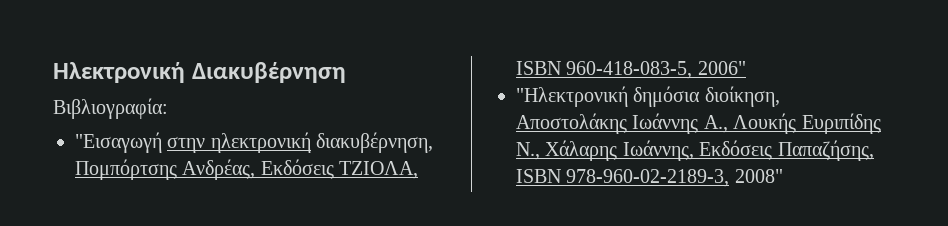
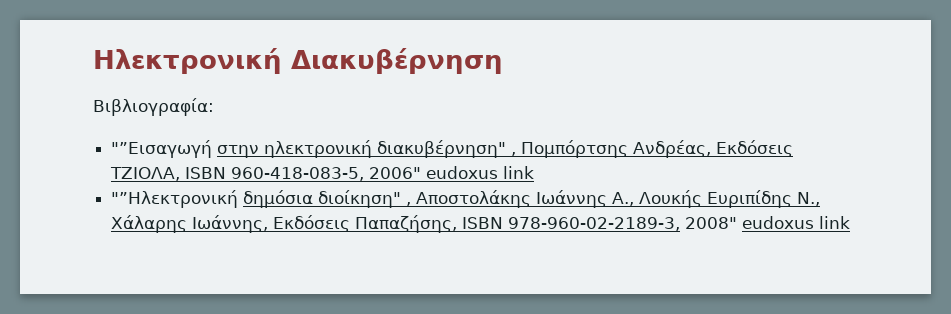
- "Εισαγωγή στην ηλεκτρονική διακυβέρνηση, Πομπόρτσης Ανδρέας, Εκδόσεις ΤΖΙΟΛΑ, ISBN 960-418-083-5, 2006"
- "Ηλεκτρονική δημόσια διοίκηση, Αποστολάκης Ιωάννης Α., Λουκής Ευριπίδης Ν., Χάλαρης Ιωάννης, Εκδόσεις Παπαζήσης, ISBN 978-960-02-2189-3, 2008"
+ "”Εισαγωγή στην ηλεκτρονική διακυβέρνηση" , Πομπόρτσης Ανδρέας, Εκδόσεις ΤΖΙΟΛΑ, ISBN 960-418-083-5, 2006" eudoxus link
+ "”Ηλεκτρονική δημόσια διοίκηση" , Αποστολάκης Ιωάννης Α., Λουκής Ευριπίδης Ν., Χάλαρης Ιωάννης, Εκδόσεις Παπαζήσης, ISBN 978-960-02-2189-3, 2008" eudoxus link

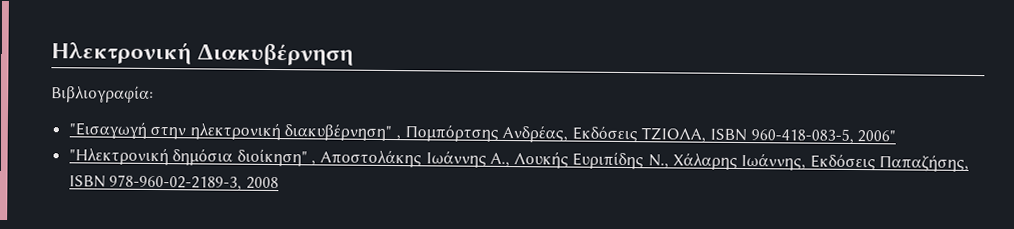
- "”Εισαγωγή στην ηλεκτρονική διακυβέρνηση" , Πομπόρτσης Ανδρέας, Εκδόσεις ΤΖΙΟΛΑ, ISBN 960-418-083-5, 2006" eudoxus link
- "”Ηλεκτρονική δημόσια διοίκηση" , Αποστολάκης Ιωάννης Α., Λουκής Ευριπίδης Ν., Χάλαρης Ιωάννης, Εκδόσεις Παπαζήσης, ISBN 978-960-02-2189-3, 2008" eudoxus link
+ "Εισαγωγή στην ηλεκτρονική διακυβέρνηση" , Πομπόρτσης Ανδρέας, Εκδόσεις ΤΖΙΟΛΑ, ISBN 960-418-083-5, 2006"
+ "Ηλεκτρονική δημόσια διοίκηση" , Αποστολάκης Ιωάννης Α., Λουκής Ευριπίδης Ν., Χάλαρης Ιωάννης, Εκδόσεις Παπαζήσης, ISBN 978-960-02-2189-3, 2008

